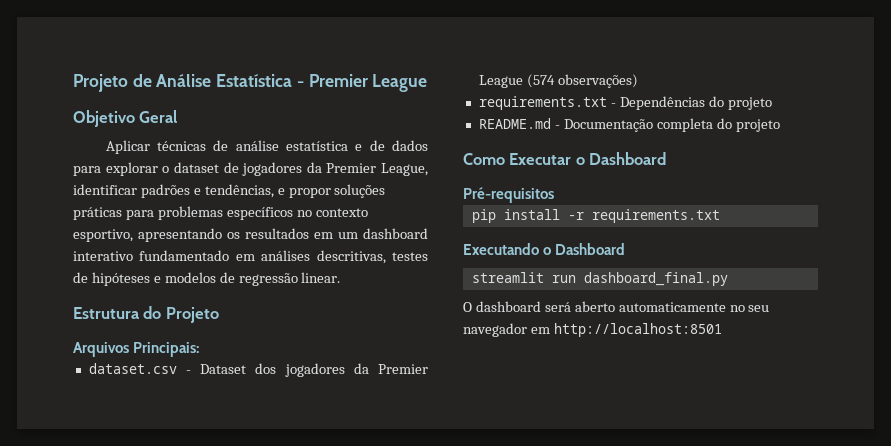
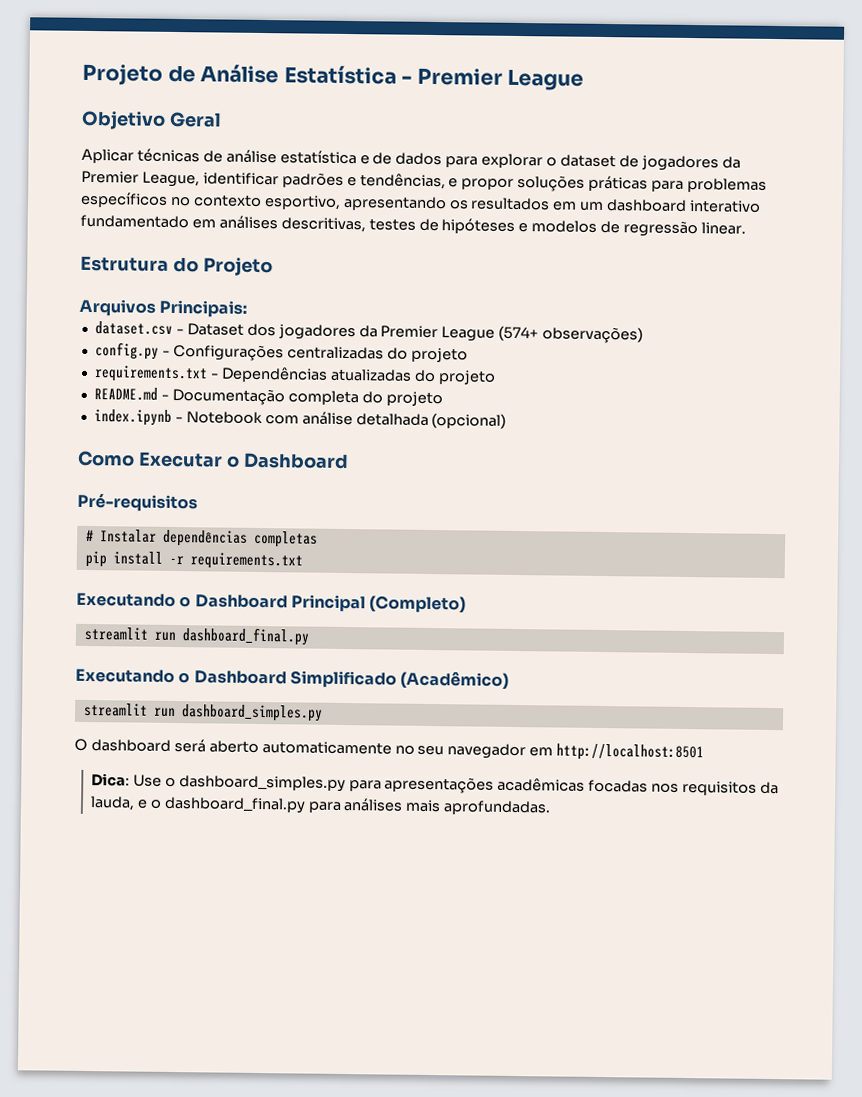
- dataset.csv - Dataset dos jogadores da Premier League (574 observações)
+ dataset.csv - Dataset dos jogadores da Premier League (574+ observações)
+ config.py - Configurações centralizadas do projeto
- requirements.txt - Dependências do projeto
+ requirements.txt - Dependências atualizadas do projeto
+ index.ipynb - Notebook com análise detalhada (opcional)
+ # Instalar dependências completas
- Executando o Dashboard
+ Executando o Dashboard Principal (Completo)
+ Executando o Dashboard Simplificado (Acadêmico)
+ streamlit run dashboard_simples.py
+ Dica: Use o dashboard_simples.py para apresentações acadêmicas focadas nos requisitos da lauda, e o dashboard_final.py para análises mais aprofundadas.

